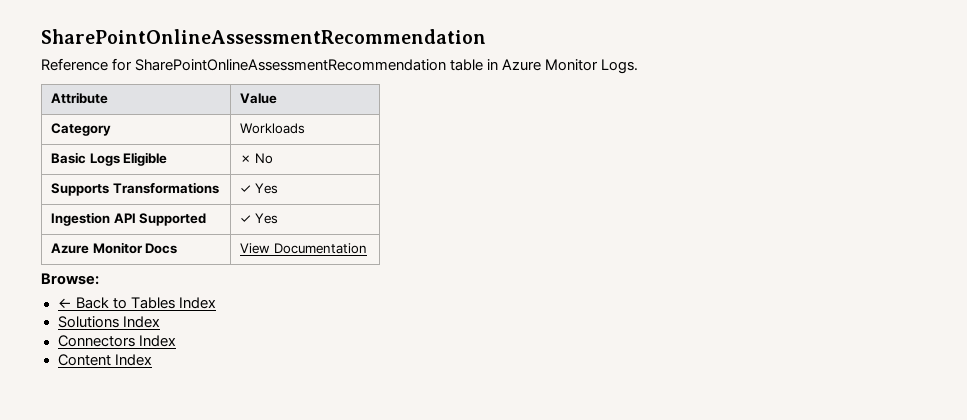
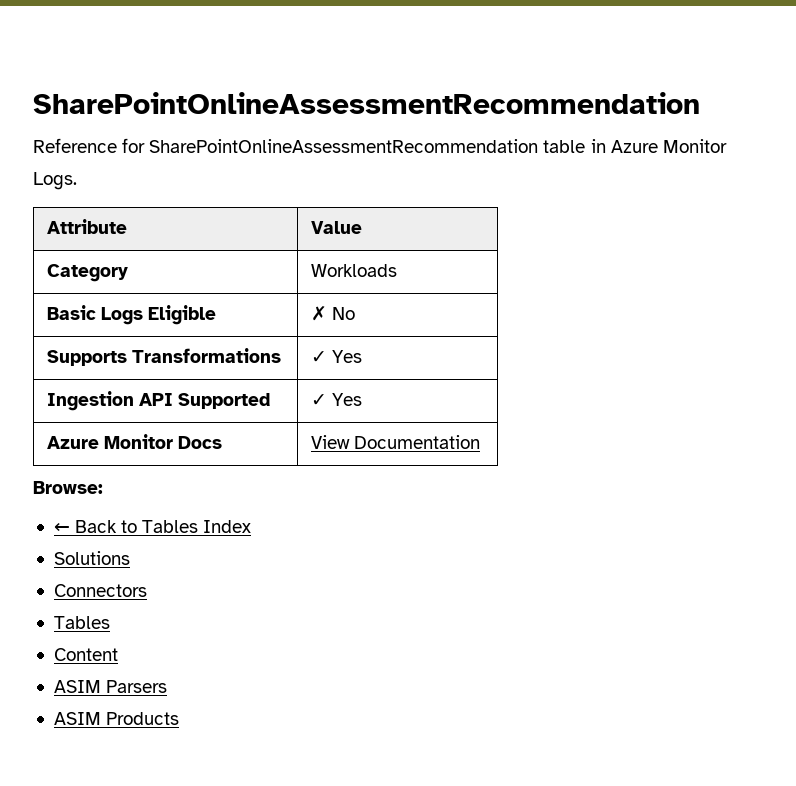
- Solutions Index
+ Solutions
- Connectors Index
+ Connectors
+ Tables
- Content Index
+ Content
+ ASIM Parsers
+ ASIM Products

